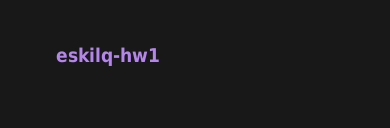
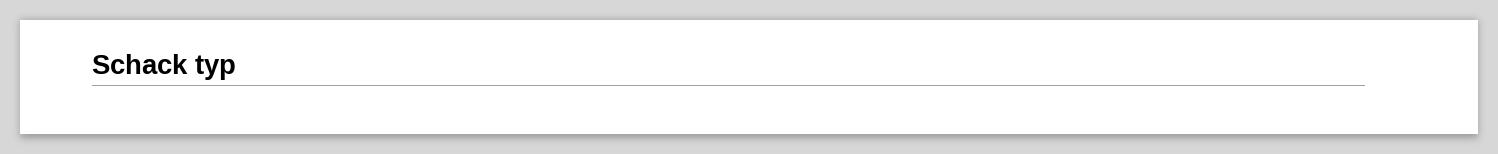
- eskilq-hw1
+ Schack typ

